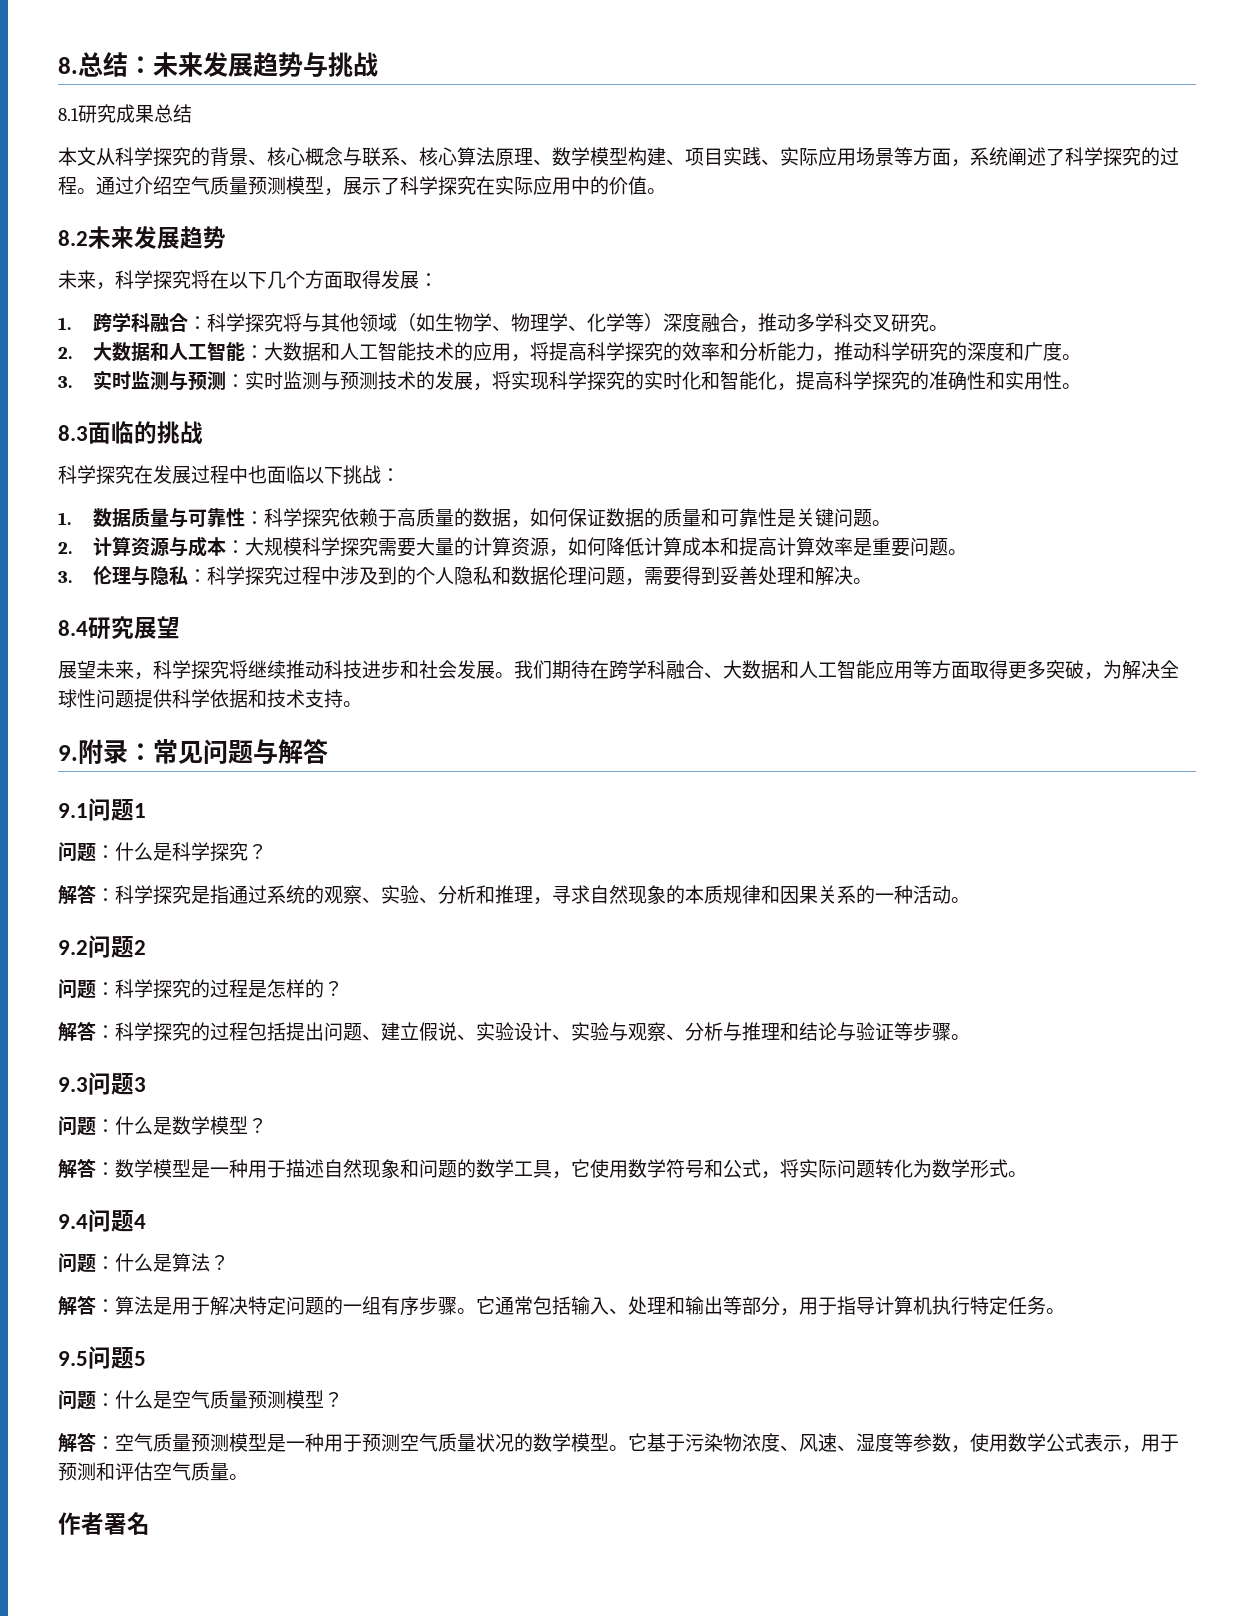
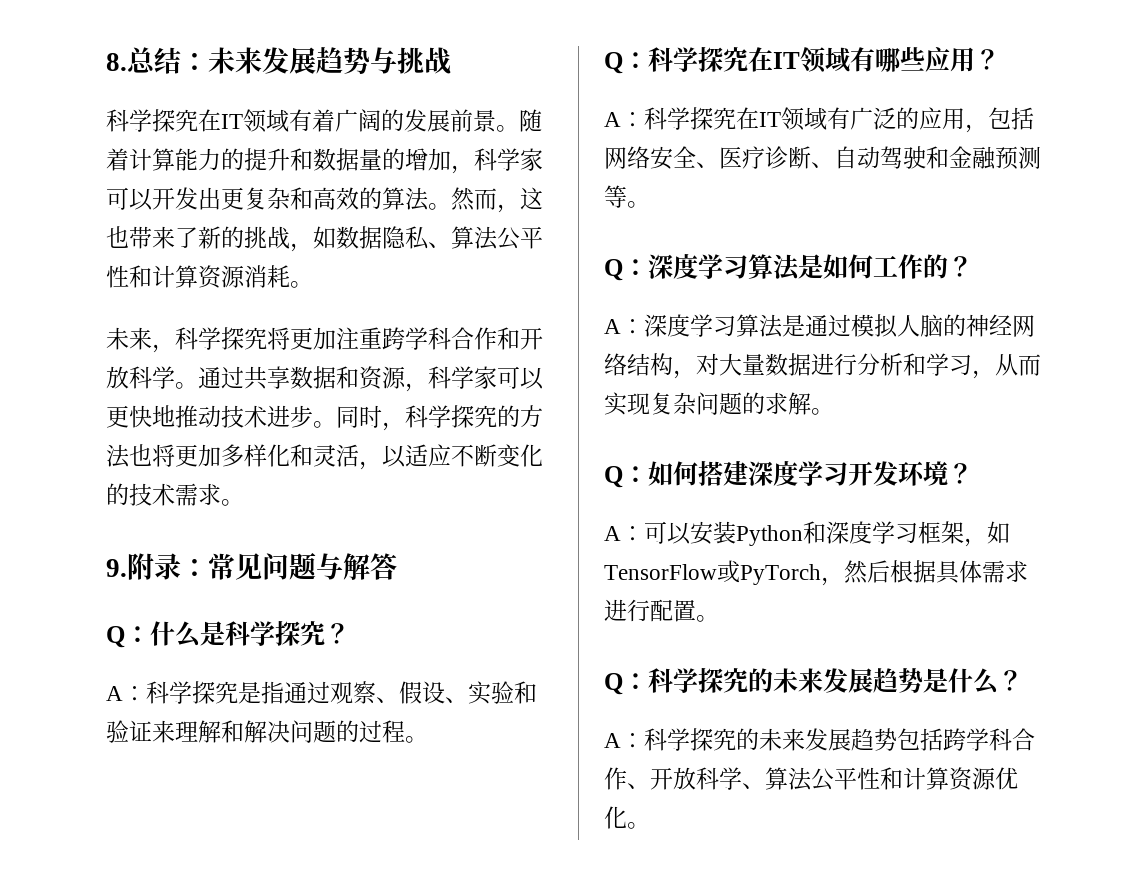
- 8.1研究成果总结
- 本文从科学探究的背景、核心概念与联系、核心算法原理、数学模型构建、项目实践、实际应用场景等方面，系统阐述了科学探究的过程。通过介绍空气质量预测模型，展示了科学探究在实际应用中的价值。
- 8.2未来发展趋势
- 未来，科学探究将在以下几个方面取得发展：
- 1.跨学科融合：科学探究将与其他领域（如生物学、物理学、化学等）深度融合，推动多学科交叉研究。
- 2.大数据和人工智能：大数据和人工智能技术的应用，将提高科学探究的效率和分析能力，推动科学研究的深度和广度。
- 3.实时监测与预测：实时监测与预测技术的发展，将实现科学探究的实时化和智能化，提高科学探究的准确性和实用性。
- 8.3面临的挑战
- 科学探究在发展过程中也面临以下挑战：
- 1.数据质量与可靠性：科学探究依赖于高质量的数据，如何保证数据的质量和可靠性是关键问题。
- 2.计算资源与成本：大规模科学探究需要大量的计算资源，如何降低计算成本和提高计算效率是重要问题。
- 3.伦理与隐私：科学探究过程中涉及到的个人隐私和数据伦理问题，需要得到妥善处理和解决。
- 8.4研究展望
- 展望未来，科学探究将继续推动科技进步和社会发展。我们期待在跨学科融合、大数据和人工智能应用等方面取得更多突破，为解决全球性问题提供科学依据和技术支持。
+ 科学探究在IT领域有着广阔的发展前景。随着计算能力的提升和数据量的增加，科学家可以开发出更复杂和高效的算法。然而，这也带来了新的挑战，如数据隐私、算法公平性和计算资源消耗。
+ 未来，科学探究将更加注重跨学科合作和开放科学。通过共享数据和资源，科学家可以更快地推动技术进步。同时，科学探究的方法也将更加多样化和灵活，以适应不断变化的技术需求。
- 9.1问题1
- 问题：什么是科学探究？
+ Q：什么是科学探究？
- 解答：科学探究是指通过系统的观察、实验、分析和推理，寻求自然现象的本质规律和因果关系的一种活动。
- 9.2问题2
- 问题：科学探究的过程是怎样的？
- 解答：科学探究的过程包括提出问题、建立假说、实验设计、实验与观察、分析与推理和结论与验证等步骤。
- 9.3问题3
- 问题：什么是数学模型？
- 解答：数学模型是一种用于描述自然现象和问题的数学工具，它使用数学符号和公式，将实际问题转化为数学形式。
- 9.4问题4
- 问题：什么是算法？
- 解答：算法是用于解决特定问题的一组有序步骤。它通常包括输入、处理和输出等部分，用于指导计算机执行特定任务。
- 9.5问题5
- 问题：什么是空气质量预测模型？
- 解答：空气质量预测模型是一种用于预测空气质量状况的数学模型。它基于污染物浓度、风速、湿度等参数，使用数学公式表示，用于预测和评估空气质量。
- 作者署名
+ A：科学探究是指通过观察、假设、实验和验证来理解和解决问题的过程。
+ Q：科学探究在IT领域有哪些应用？
+ A：科学探究在IT领域有广泛的应用，包括网络安全、医疗诊断、自动驾驶和金融预测等。
+ Q：深度学习算法是如何工作的？
+ A：深度学习算法是通过模拟人脑的神经网络结构，对大量数据进行分析和学习，从而实现复杂问题的求解。
+ Q：如何搭建深度学习开发环境？
+ A：可以安装Python和深度学习框架，如TensorFlow或PyTorch，然后根据具体需求进行配置。
+ Q：科学探究的未来发展趋势是什么？
+ A：科学探究的未来发展趋势包括跨学科合作、开放科学、算法公平性和计算资源优化。

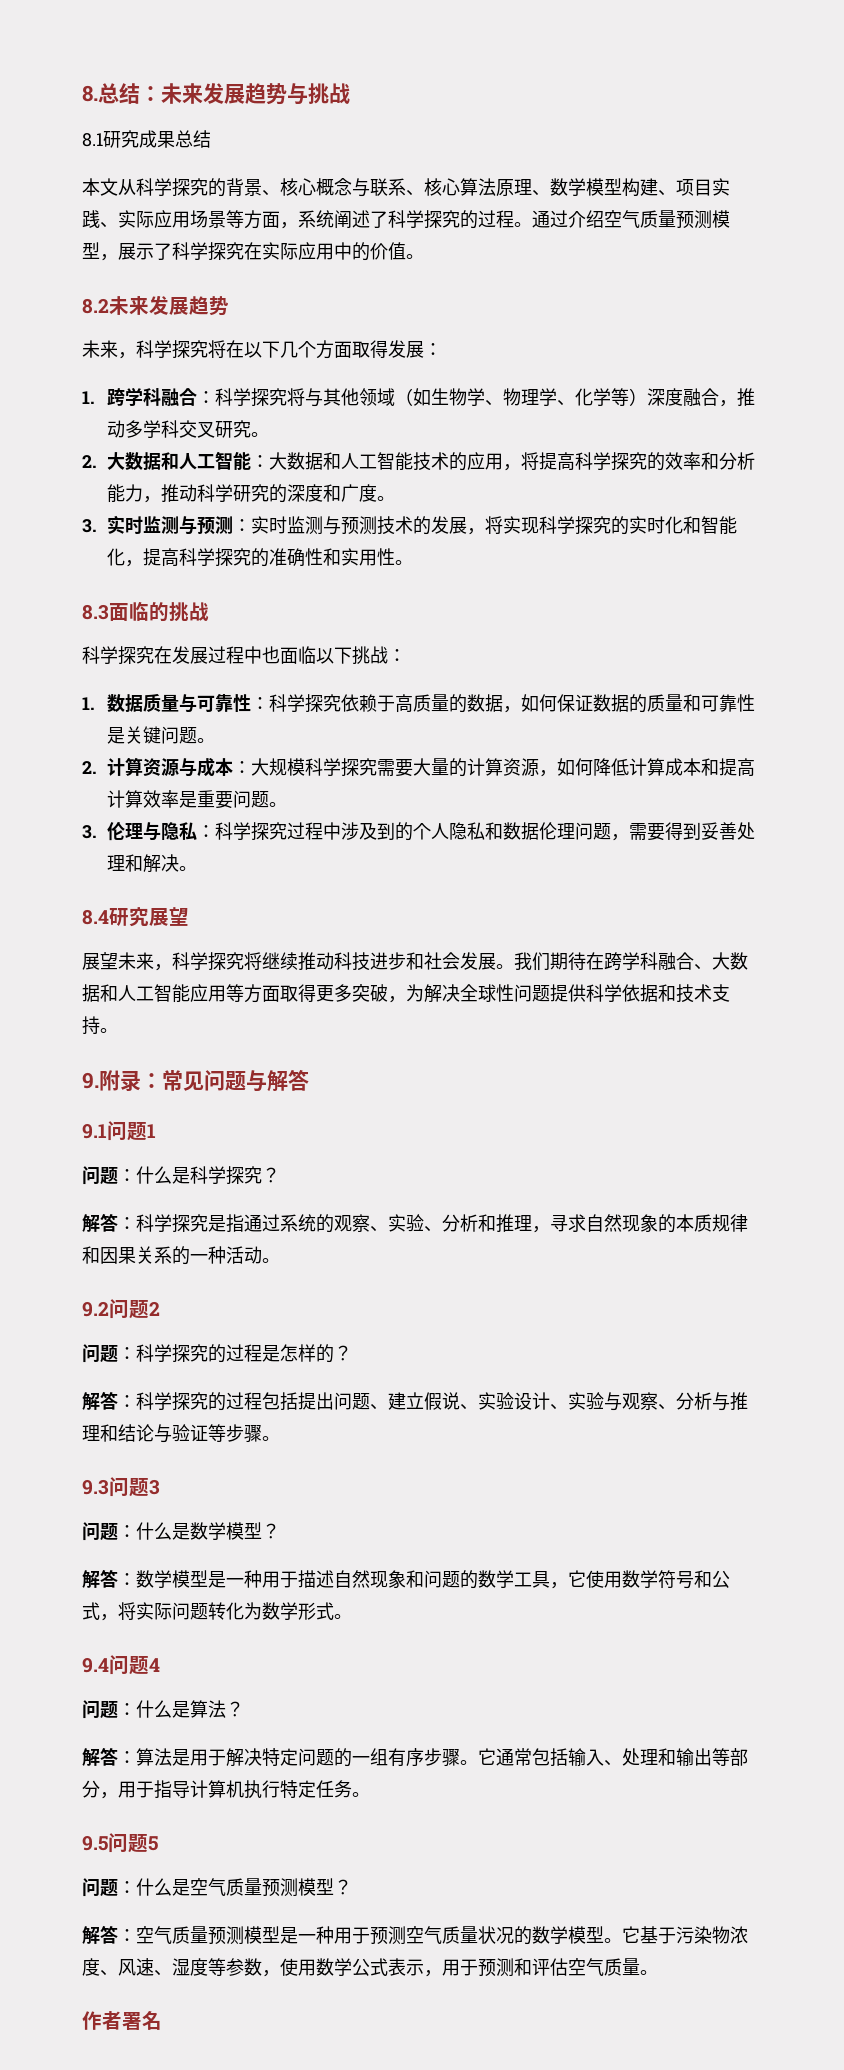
- 科学探究在IT领域有着广阔的发展前景。随着计算能力的提升和数据量的增加，科学家可以开发出更复杂和高效的算法。然而，这也带来了新的挑战，如数据隐私、算法公平性和计算资源消耗。
- 未来，科学探究将更加注重跨学科合作和开放科学。通过共享数据和资源，科学家可以更快地推动技术进步。同时，科学探究的方法也将更加多样化和灵活，以适应不断变化的技术需求。
+ 8.1研究成果总结
+ 本文从科学探究的背景、核心概念与联系、核心算法原理、数学模型构建、项目实践、实际应用场景等方面，系统阐述了科学探究的过程。通过介绍空气质量预测模型，展示了科学探究在实际应用中的价值。
+ 8.2未来发展趋势
+ 未来，科学探究将在以下几个方面取得发展：
+ 1.跨学科融合：科学探究将与其他领域（如生物学、物理学、化学等）深度融合，推动多学科交叉研究。
+ 2.大数据和人工智能：大数据和人工智能技术的应用，将提高科学探究的效率和分析能力，推动科学研究的深度和广度。
+ 3.实时监测与预测：实时监测与预测技术的发展，将实现科学探究的实时化和智能化，提高科学探究的准确性和实用性。
+ 8.3面临的挑战
+ 科学探究在发展过程中也面临以下挑战：
+ 1.数据质量与可靠性：科学探究依赖于高质量的数据，如何保证数据的质量和可靠性是关键问题。
+ 2.计算资源与成本：大规模科学探究需要大量的计算资源，如何降低计算成本和提高计算效率是重要问题。
+ 3.伦理与隐私：科学探究过程中涉及到的个人隐私和数据伦理问题，需要得到妥善处理和解决。
+ 8.4研究展望
+ 展望未来，科学探究将继续推动科技进步和社会发展。我们期待在跨学科融合、大数据和人工智能应用等方面取得更多突破，为解决全球性问题提供科学依据和技术支持。
- Q：什么是科学探究？
+ 9.1问题1
+ 问题：什么是科学探究？
- A：科学探究是指通过观察、假设、实验和验证来理解和解决问题的过程。
- Q：科学探究在IT领域有哪些应用？
- A：科学探究在IT领域有广泛的应用，包括网络安全、医疗诊断、自动驾驶和金融预测等。
- Q：深度学习算法是如何工作的？
- A：深度学习算法是通过模拟人脑的神经网络结构，对大量数据进行分析和学习，从而实现复杂问题的求解。
- Q：如何搭建深度学习开发环境？
- A：可以安装Python和深度学习框架，如TensorFlow或PyTorch，然后根据具体需求进行配置。
- Q：科学探究的未来发展趋势是什么？
- A：科学探究的未来发展趋势包括跨学科合作、开放科学、算法公平性和计算资源优化。
+ 解答：科学探究是指通过系统的观察、实验、分析和推理，寻求自然现象的本质规律和因果关系的一种活动。
+ 9.2问题2
+ 问题：科学探究的过程是怎样的？
+ 解答：科学探究的过程包括提出问题、建立假说、实验设计、实验与观察、分析与推理和结论与验证等步骤。
+ 9.3问题3
+ 问题：什么是数学模型？
+ 解答：数学模型是一种用于描述自然现象和问题的数学工具，它使用数学符号和公式，将实际问题转化为数学形式。
+ 9.4问题4
+ 问题：什么是算法？
+ 解答：算法是用于解决特定问题的一组有序步骤。它通常包括输入、处理和输出等部分，用于指导计算机执行特定任务。
+ 9.5问题5
+ 问题：什么是空气质量预测模型？
+ 解答：空气质量预测模型是一种用于预测空气质量状况的数学模型。它基于污染物浓度、风速、湿度等参数，使用数学公式表示，用于预测和评估空气质量。
+ 作者署名

